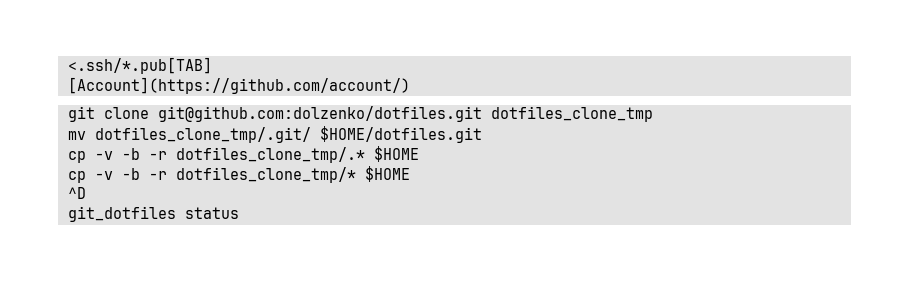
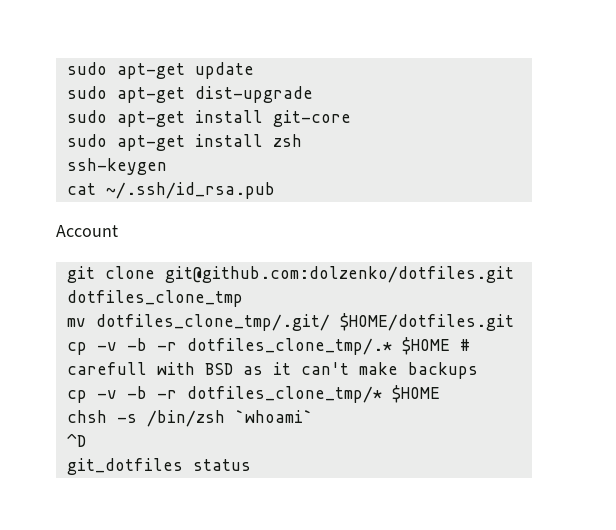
- <.ssh/*.pub[TAB]
- [Account](https://github.com/account/)
+ sudo apt-get update
+ sudo apt-get dist-upgrade
+ sudo apt-get install git-core
+ sudo apt-get install zsh
+ ssh-keygen
+ cat ~/.ssh/id_rsa.pub
+ Account
- cp -v -b -r dotfiles_clone_tmp/.* $HOME
+ cp -v -b -r dotfiles_clone_tmp/.* $HOME # carefull with BSD as it can't make backups
+ chsh -s /bin/zsh `whoami`

